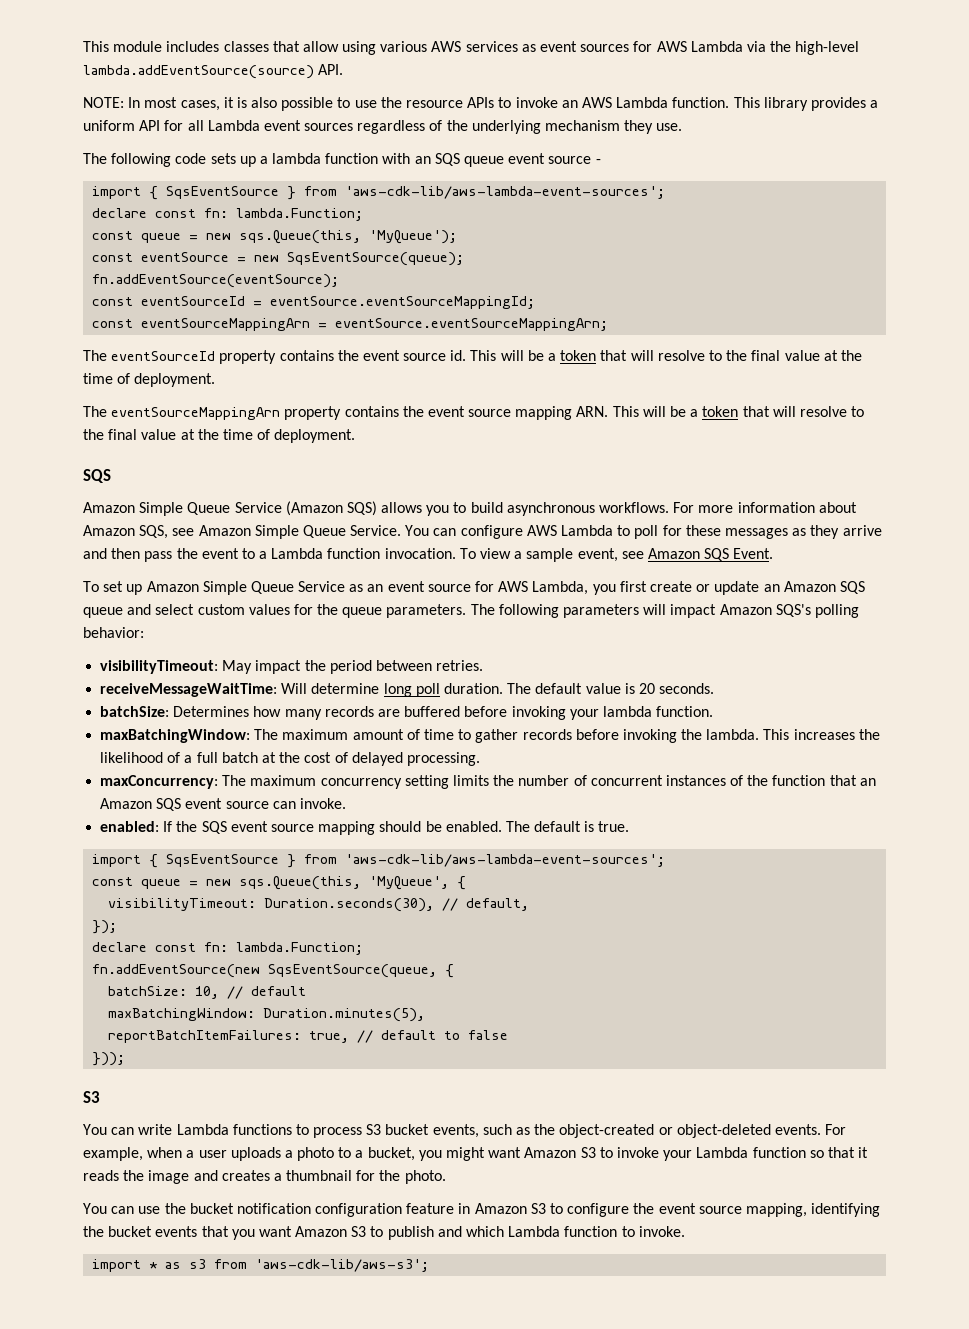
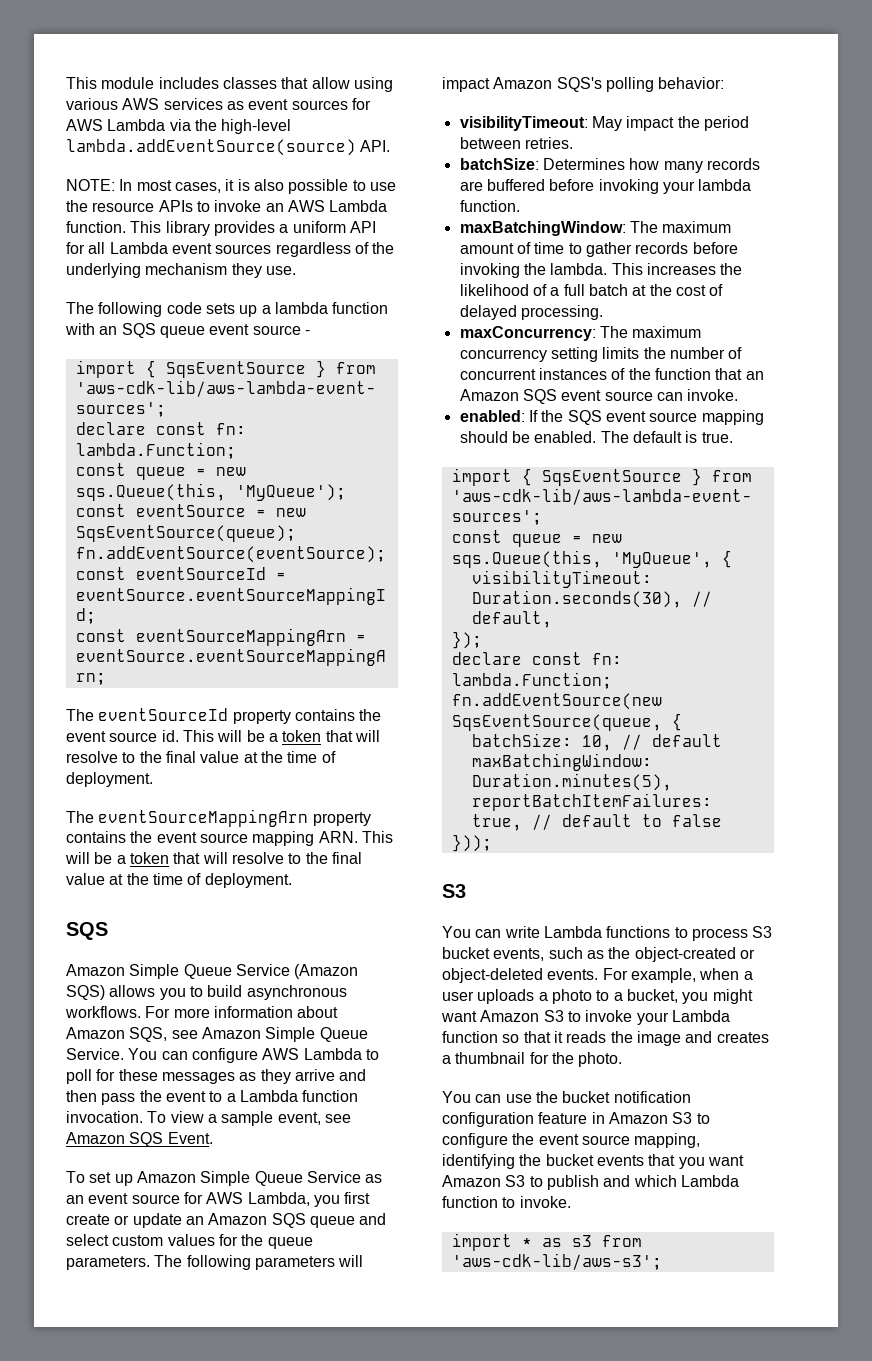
- receiveMessageWaitTime: Will determine long poll duration. The default value is 20 seconds.

